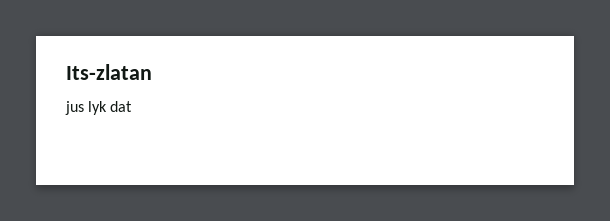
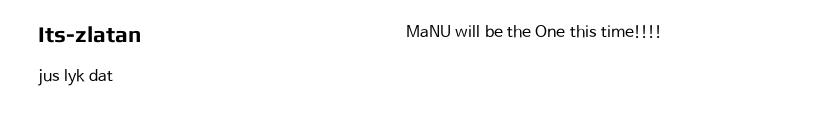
+ MaNU will be the One this time!!!!

